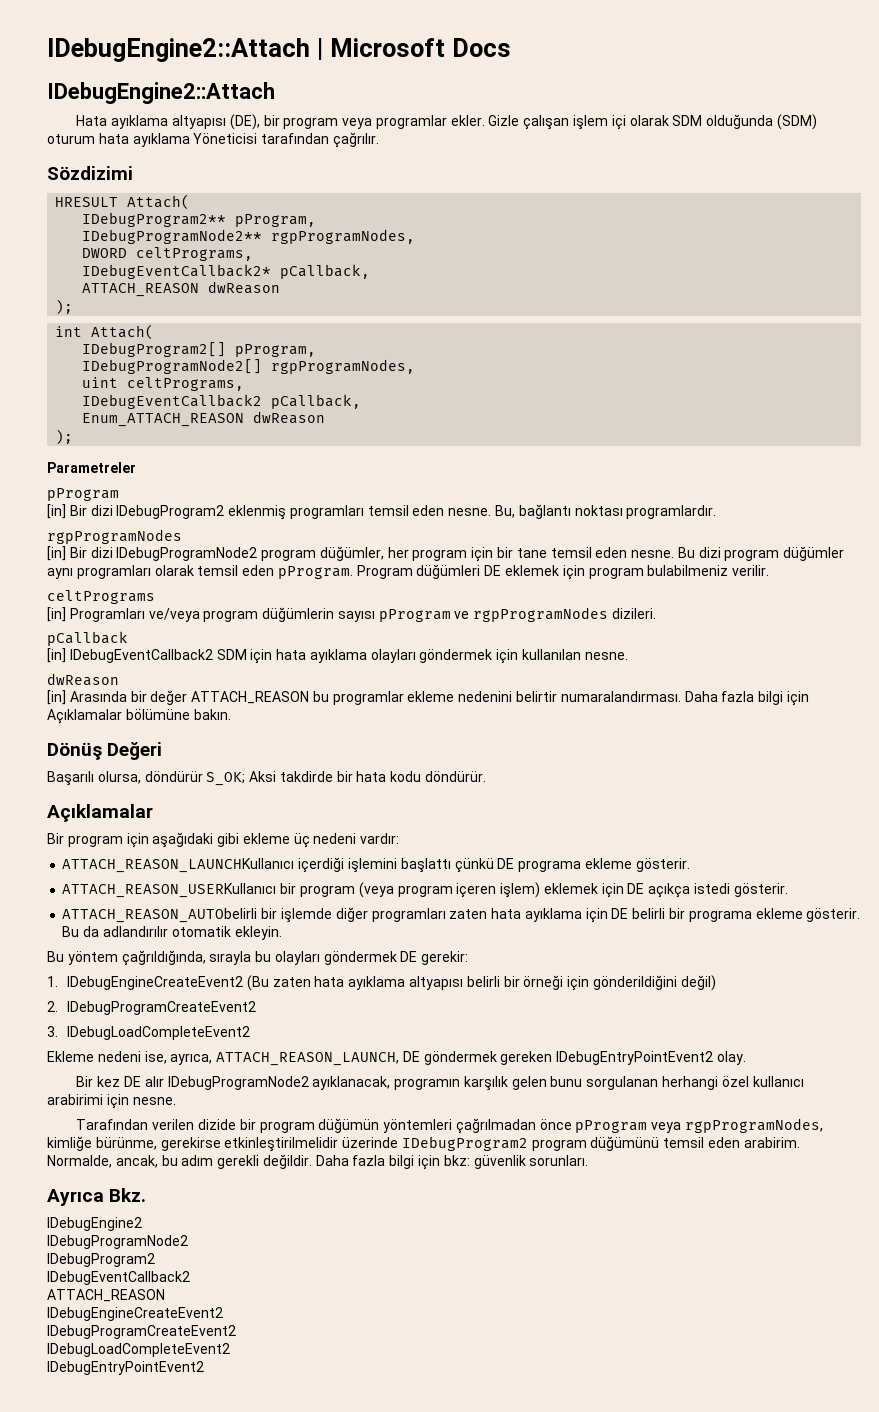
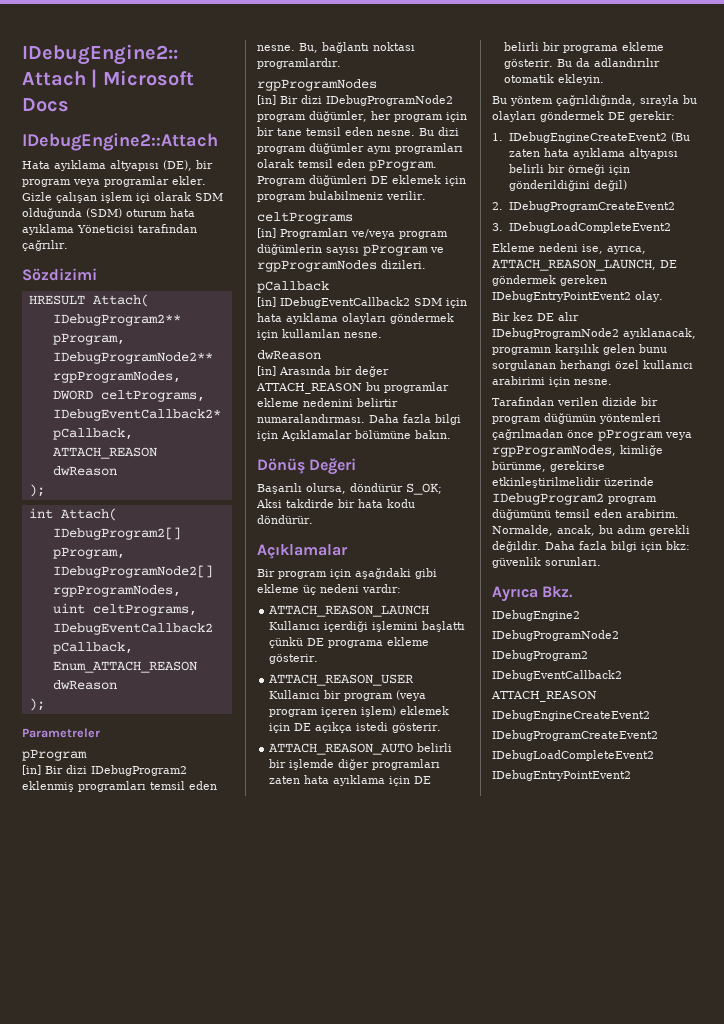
- ATTACH_REASON_LAUNCHKullanıcı içerdiği işlemini başlattı çünkü DE programa ekleme gösterir.
+ ATTACH_REASON_LAUNCH Kullanıcı içerdiği işlemini başlattı çünkü DE programa ekleme gösterir.
- ATTACH_REASON_USERKullanıcı bir program (veya program içeren işlem) eklemek için DE açıkça istedi gösterir.
+ ATTACH_REASON_USER Kullanıcı bir program (veya program içeren işlem) eklemek için DE açıkça istedi gösterir.
- ATTACH_REASON_AUTObelirli bir işlemde diğer programları zaten hata ayıklama için DE belirli bir programa ekleme gösterir.
+ ATTACH_REASON_AUTO belirli bir işlemde diğer programları zaten hata ayıklama için DE belirli bir programa ekleme gösterir.

